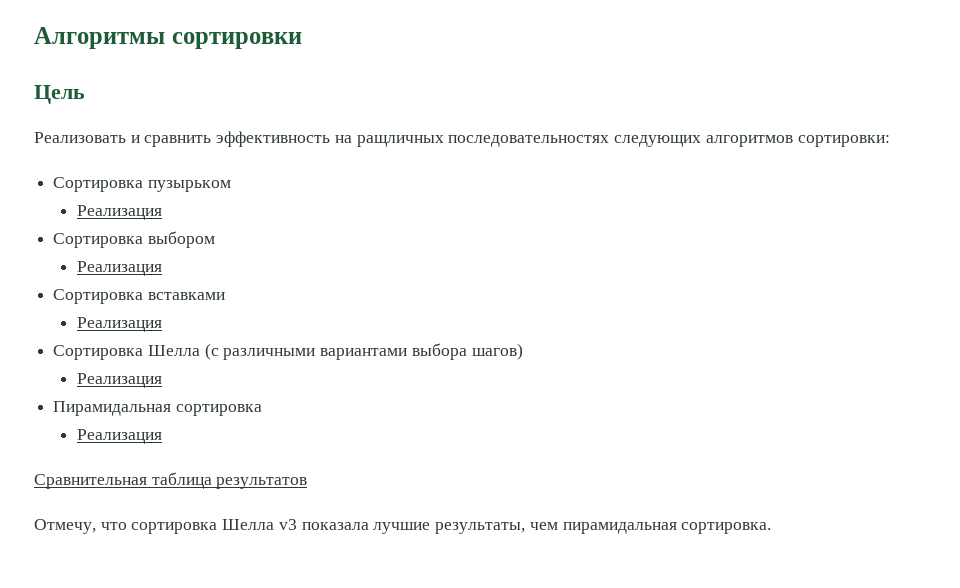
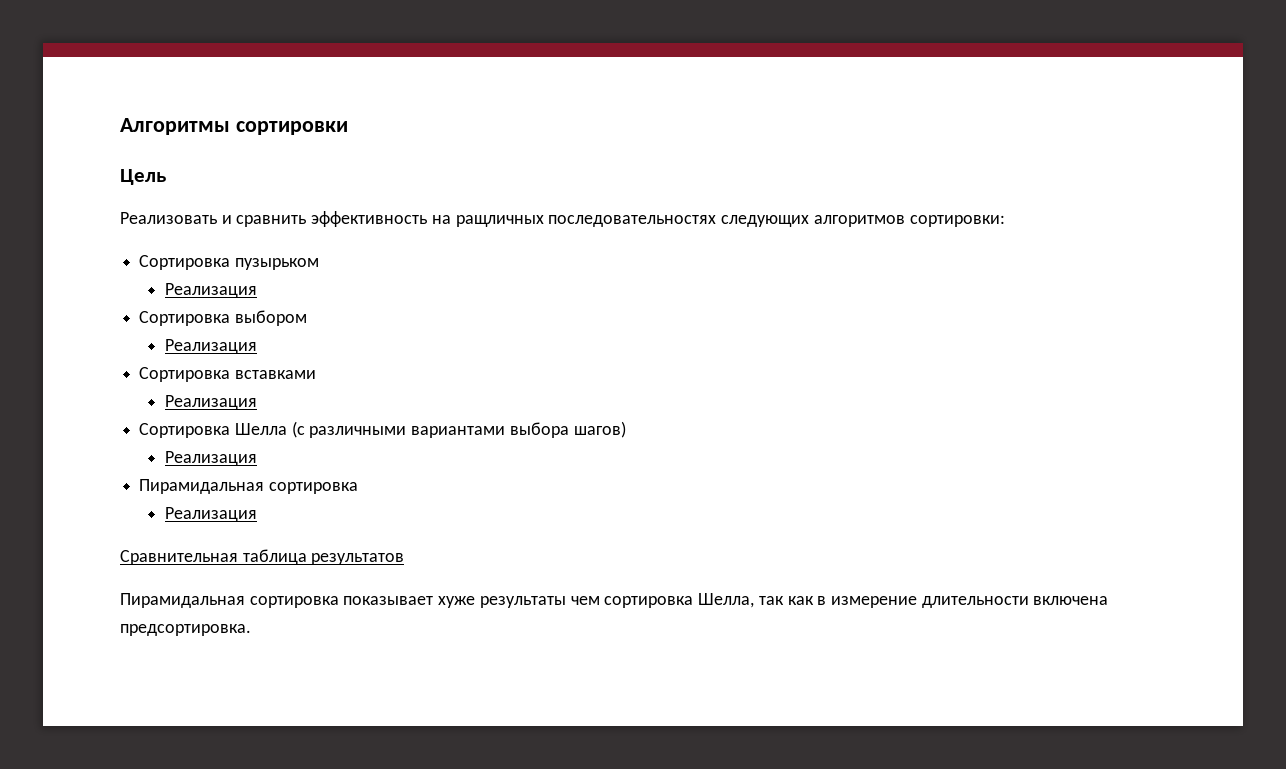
- Отмечу, что сортировка Шелла v3 показала лучшие результаты, чем пирамидальная сортировка.
+ Пирамидальная сортировка показывает хуже результаты чем сортировка Шелла, так как в измерение длительности включена предсортировка.

